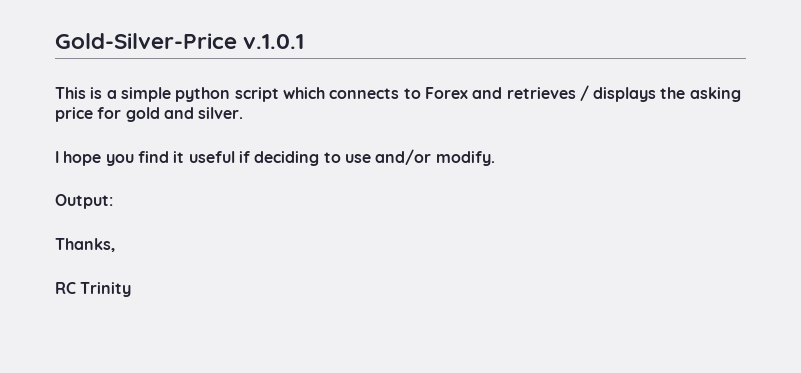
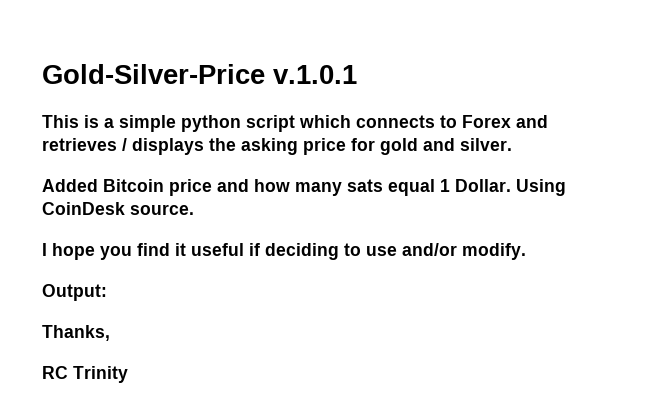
+ Added Bitcoin price and how many sats equal 1 Dollar. Using CoinDesk source.

